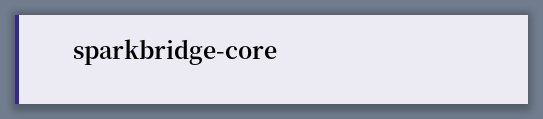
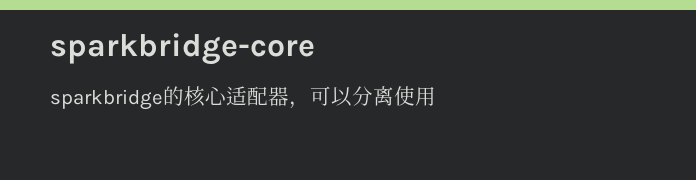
+ sparkbridge的核心适配器，可以分离使用

